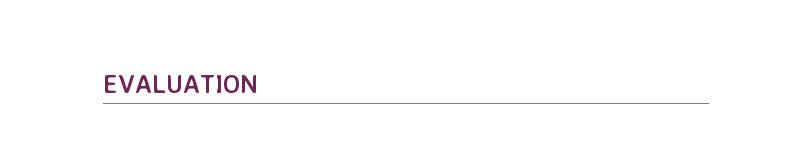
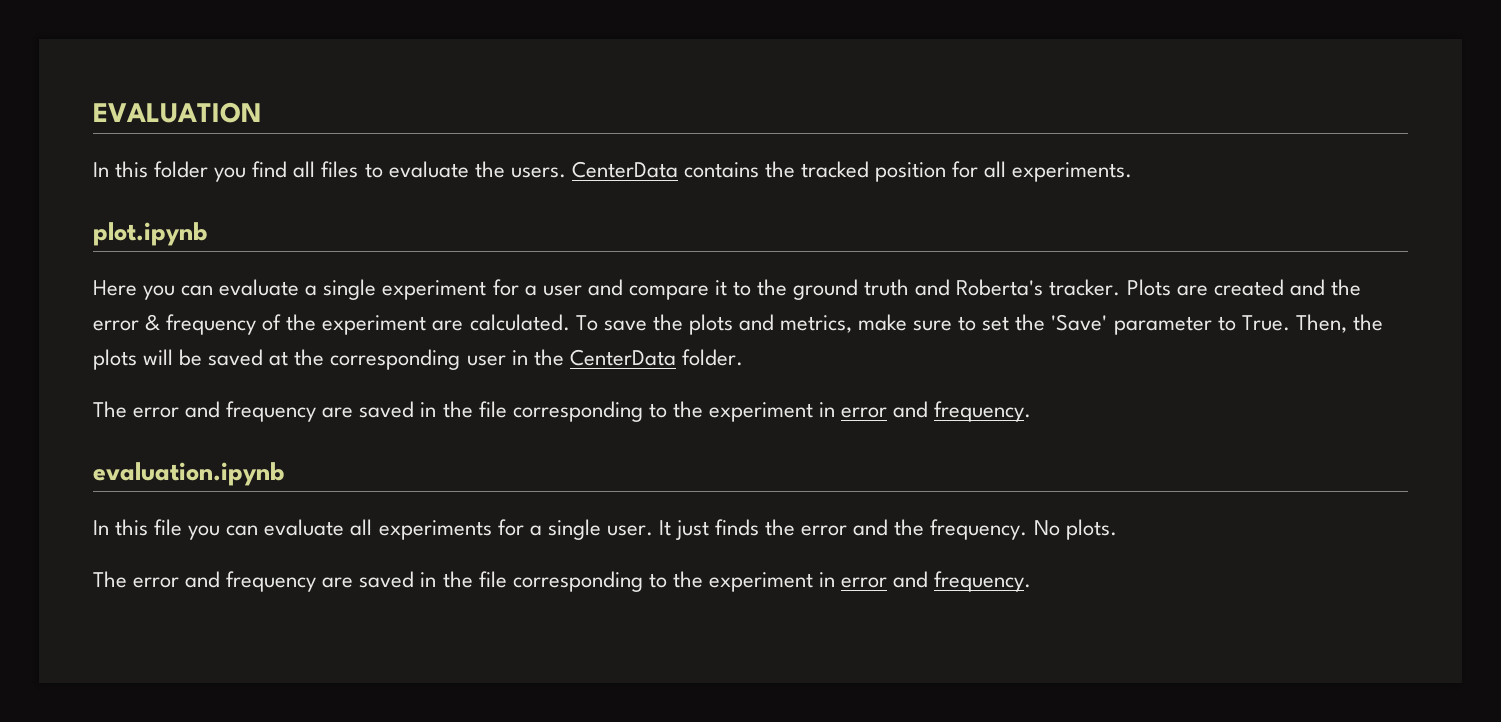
+ In this folder you find all files to evaluate the users. CenterData contains the tracked position for all experiments.
+ plot.ipynb
+ Here you can evaluate a single experiment for a user and compare it to the ground truth and Roberta's tracker. Plots are created and the error & frequency of the experiment are calculated. To save the plots and metrics, make sure to set the 'Save' parameter to True. Then, the plots will be saved at the corresponding user in the CenterData folder.
+ The error and frequency are saved in the file corresponding to the experiment in error and frequency.
+ evaluation.ipynb
+ In this file you can evaluate all experiments for a single user. It just finds the error and the frequency. No plots.
+ The error and frequency are saved in the file corresponding to the experiment in error and frequency.

